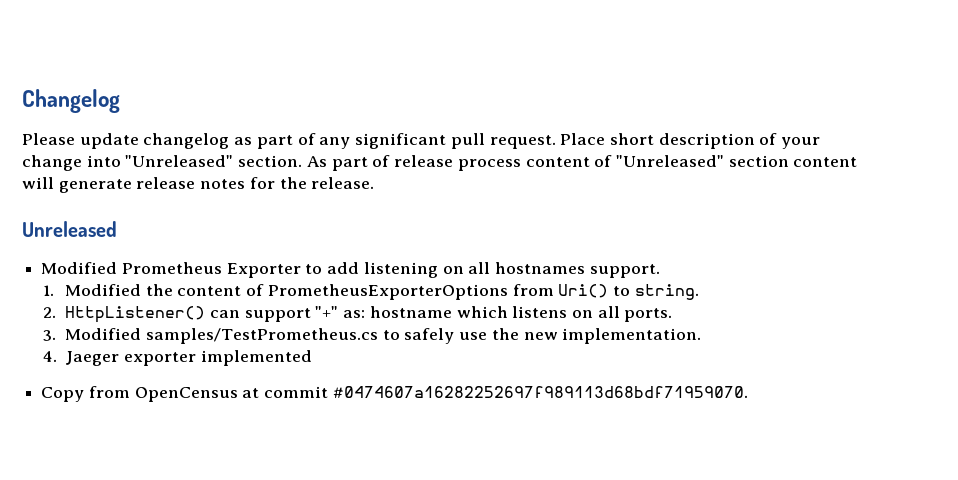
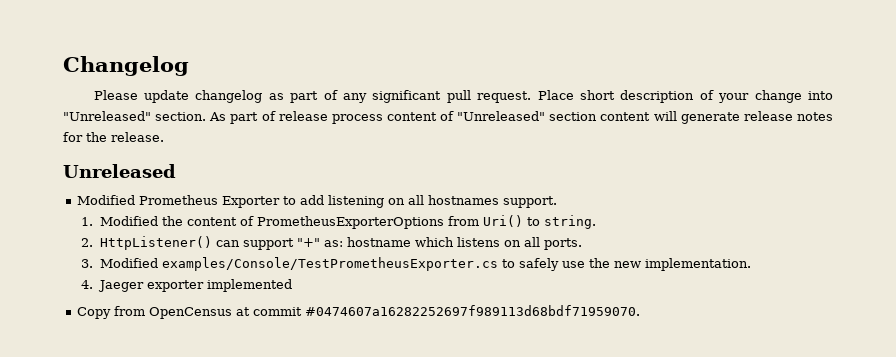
- 3. Modified samples/TestPrometheus.cs to safely use the new implementation.
+ 3. Modified examples/Console/TestPrometheusExporter.cs to safely use the new implementation.

